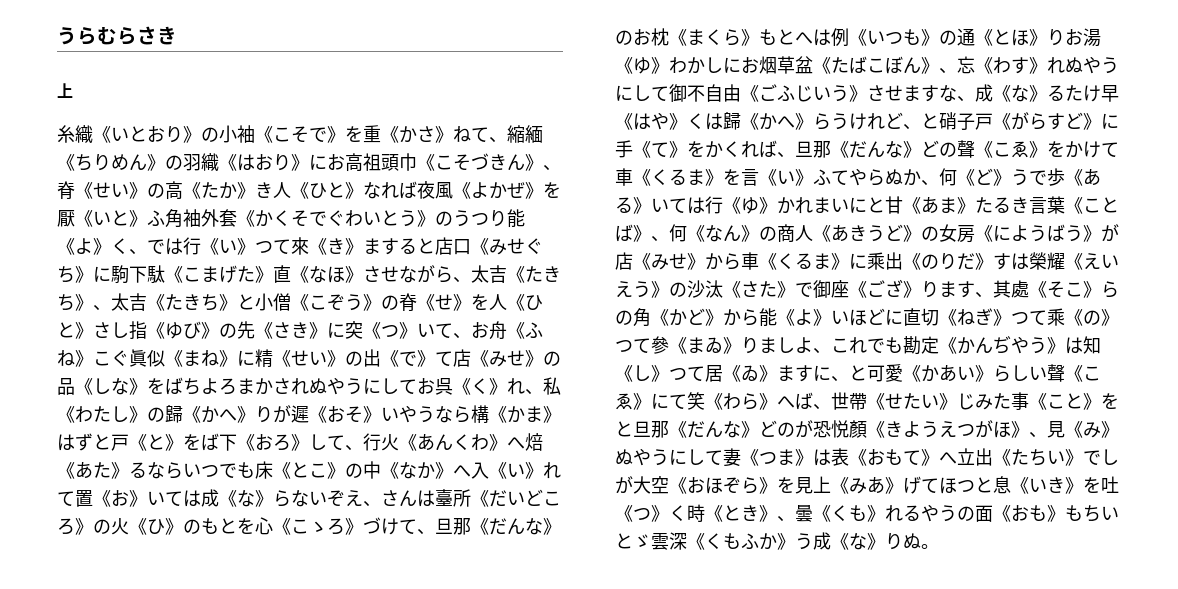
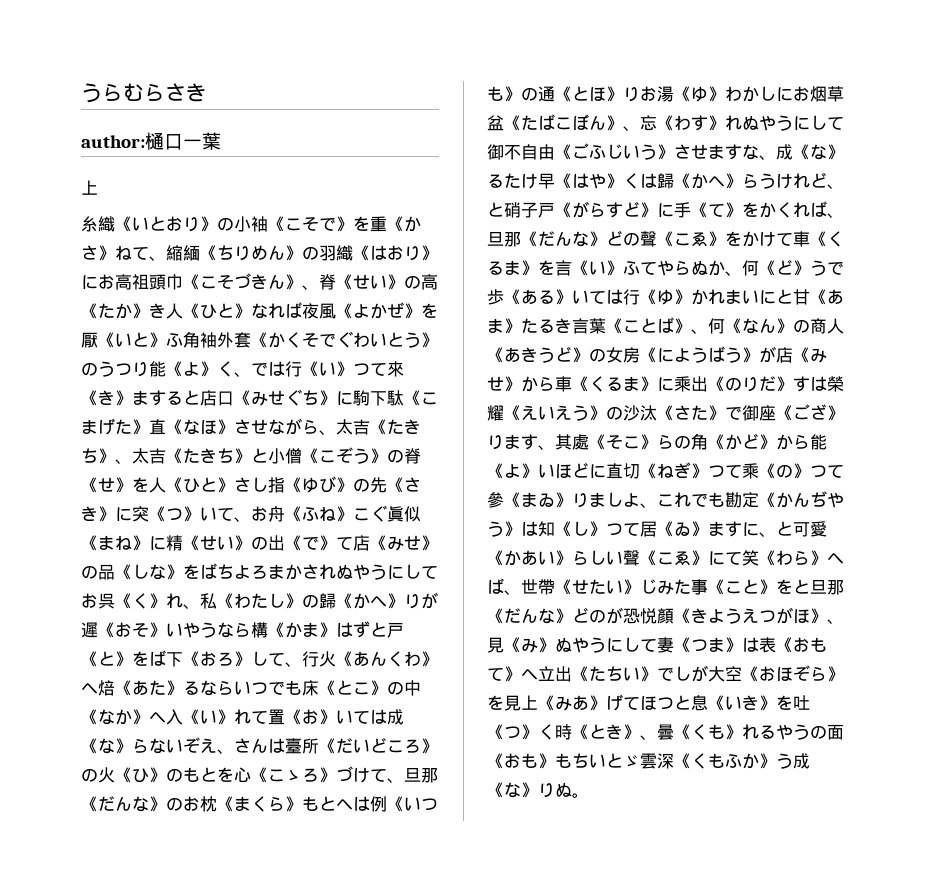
+ author:樋口一葉

